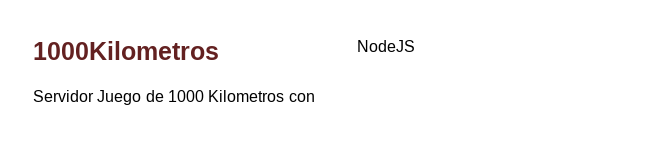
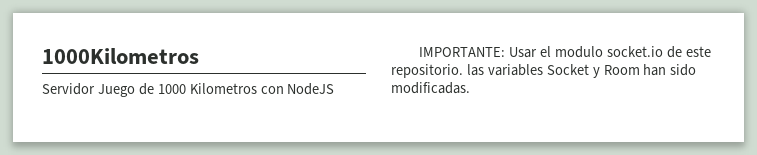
+ IMPORTANTE: Usar el modulo socket.io de este repositorio. las variables Socket y Room han sido modificadas.

